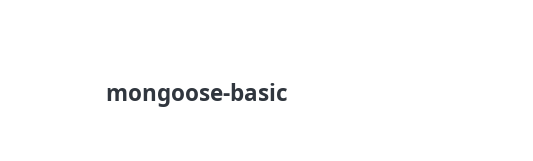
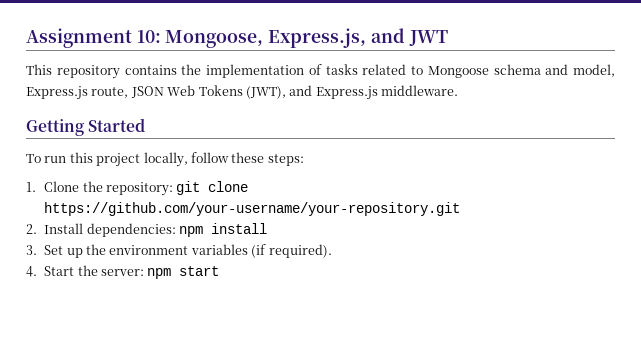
- mongoose-basic
+ Assignment 10: Mongoose, Express.js, and JWT
+ This repository contains the implementation of tasks related to Mongoose schema and model, Express.js route, JSON Web Tokens (JWT), and Express.js middleware.
+ Getting Started
+ To run this project locally, follow these steps:
+ 1. Clone the repository: git clone https://github.com/your-username/your-repository.git
+ 2. Install dependencies: npm install
+ 3. Set up the environment variables (if required).
+ 4. Start the server: npm start

